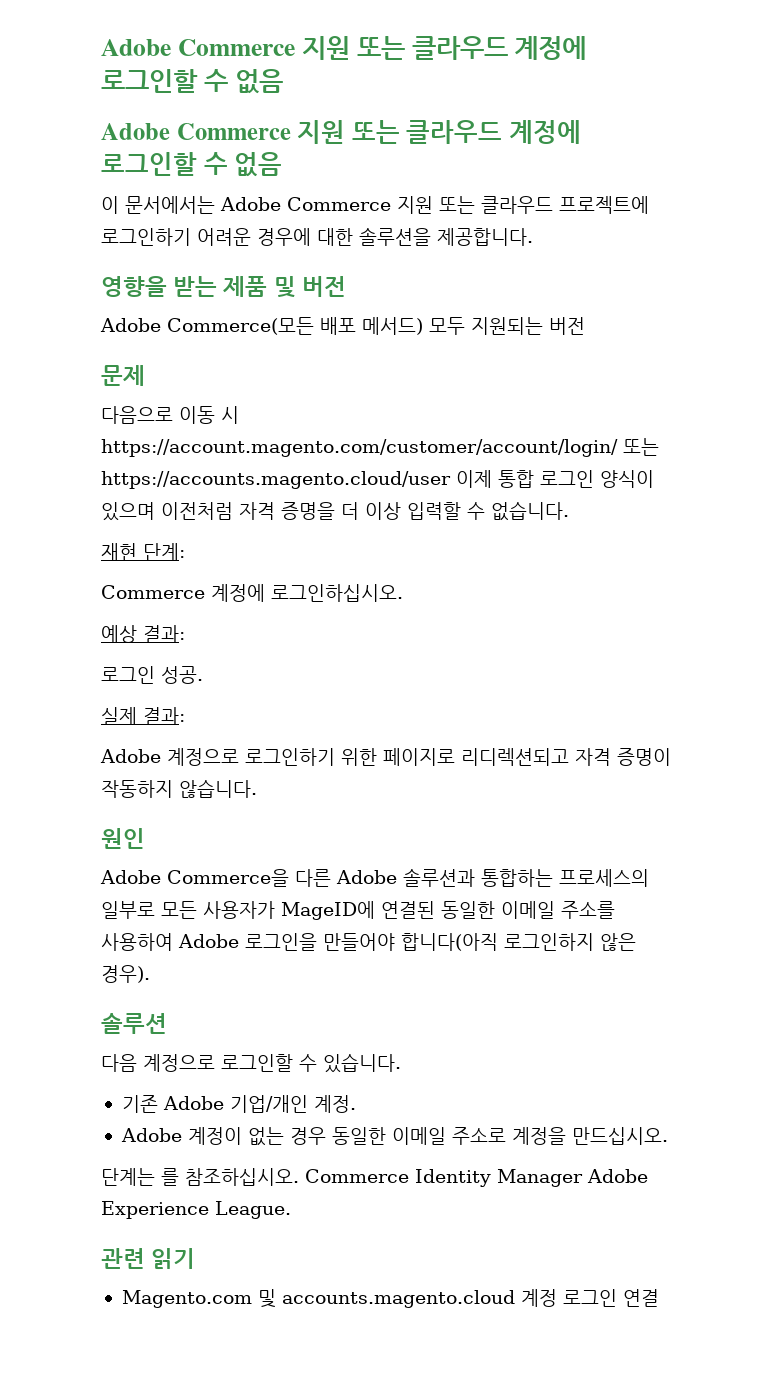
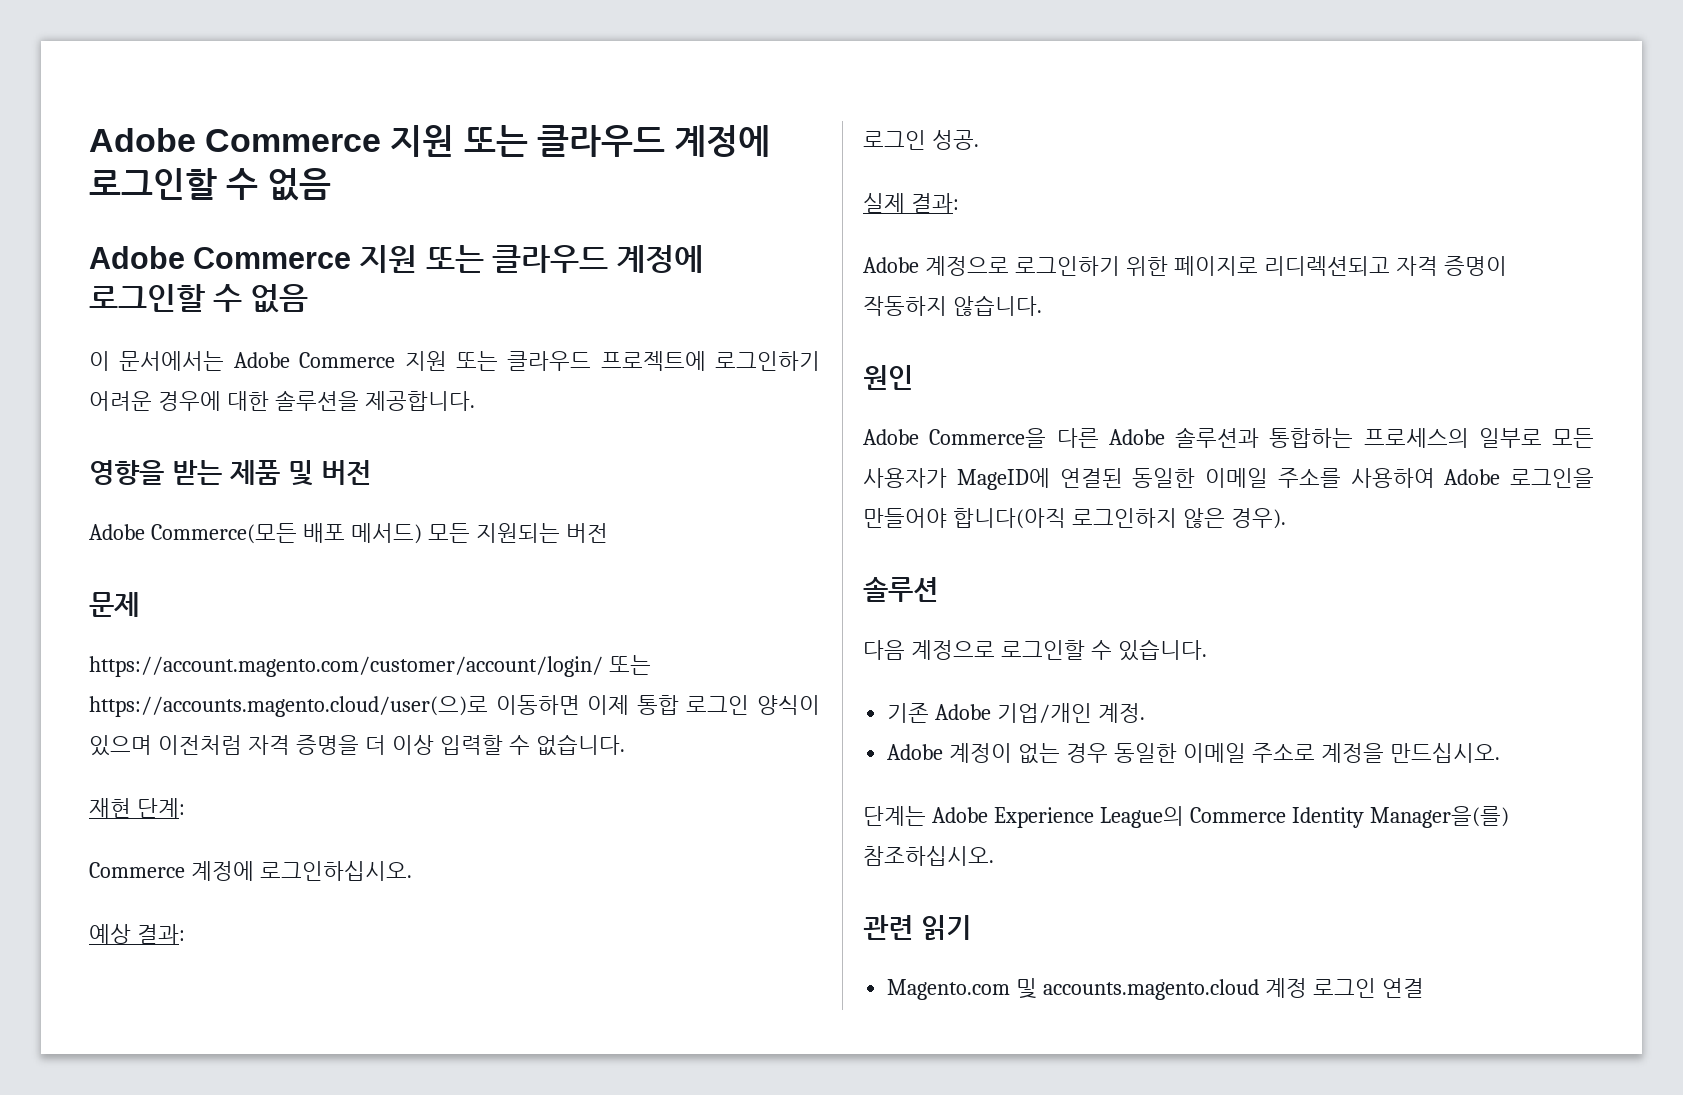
- Adobe Commerce(모든 배포 메서드) 모두 지원되는 버전
+ Adobe Commerce(모든 배포 메서드) 모든 지원되는 버전
- 다음으로 이동 시 https://account.magento.com/customer/account/login/ 또는 https://accounts.magento.cloud/user 이제 통합 로그인 양식이 있으며 이전처럼 자격 증명을 더 이상 입력할 수 없습니다.
+ https://account.magento.com/customer/account/login/ 또는 https://accounts.magento.cloud/user(으)로 이동하면 이제 통합 로그인 양식이 있으며 이전처럼 자격 증명을 더 이상 입력할 수 없습니다.
- 단계는 를 참조하십시오. Commerce Identity Manager Adobe Experience League.
+ 단계는 Adobe Experience League의 Commerce Identity Manager을(를) 참조하십시오.

